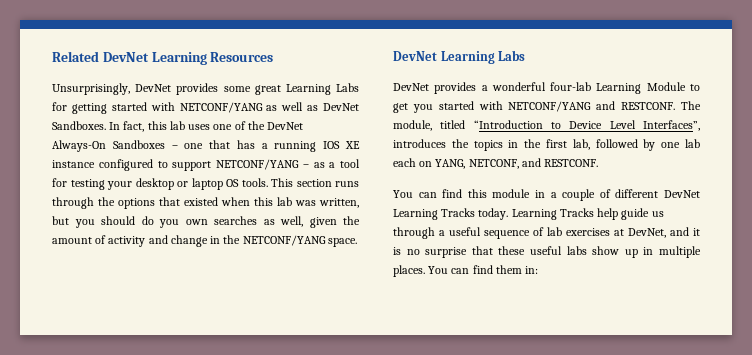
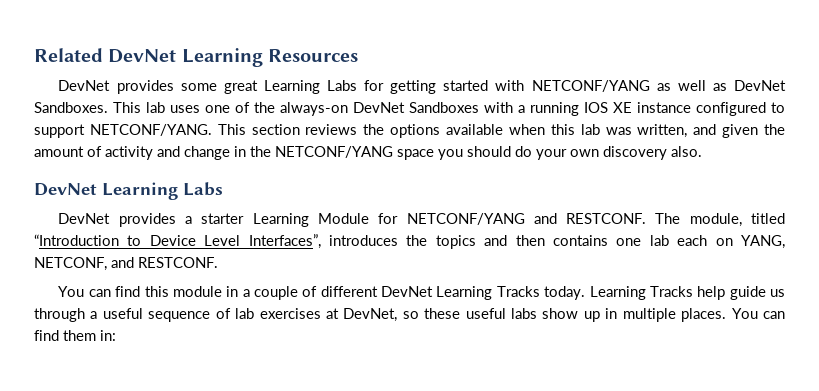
- Unsurprisingly, DevNet provides some great Learning Labs for getting started with NETCONF/YANG as well as DevNet Sandboxes.
+ DevNet provides some great Learning Labs for getting started with NETCONF/YANG as well as DevNet Sandboxes.
- In fact, this lab uses one of the DevNet Always-On Sandboxes – one that has a running IOS XE instance configured to support NETCONF/YANG – as a tool for testing your desktop or laptop OS tools. This section runs through the options that existed when this lab was written, but you should do you own searches as well, given the amount of activity and change in the NETCONF/YANG space.
+ This lab uses one of the always-on DevNet Sandboxes with a running IOS XE instance configured to support NETCONF/YANG. This section reviews the options available when this lab was written, and given the amount of activity and change in the NETCONF/YANG space you should do your own discovery also.
- DevNet provides a wonderful four-lab Learning Module to get you started with NETCONF/YANG and RESTCONF.
+ DevNet provides a starter Learning Module for NETCONF/YANG and RESTCONF.
- The module, titled “Introduction to Device Level Interfaces”, introduces the topics in the first lab, followed by one lab each on YANG, NETCONF, and RESTCONF.
+ The module, titled “Introduction to Device Level Interfaces”, introduces the topics and then contains one lab each on YANG, NETCONF, and RESTCONF.
- Learning Tracks help guide us through a useful sequence of lab exercises at DevNet, and it is no surprise that these useful labs show up in multiple places.
+ Learning Tracks help guide us through a useful sequence of lab exercises at DevNet, so these useful labs show up in multiple places.

